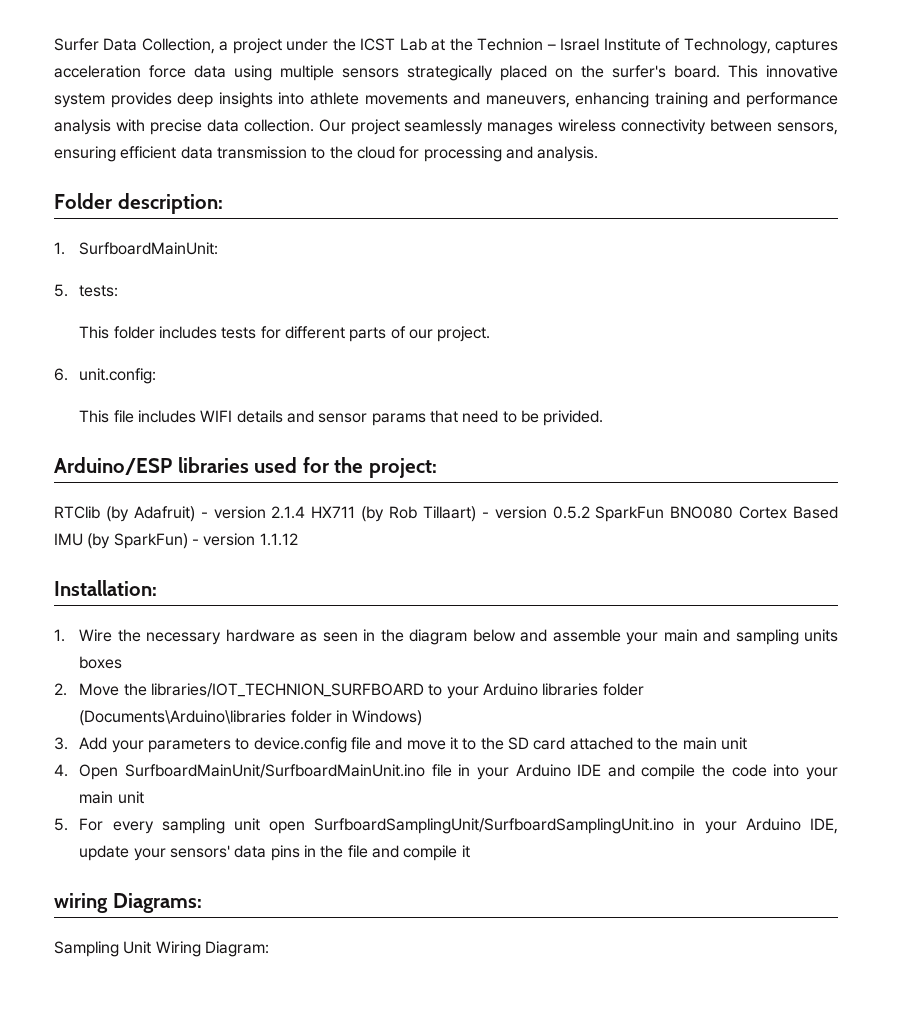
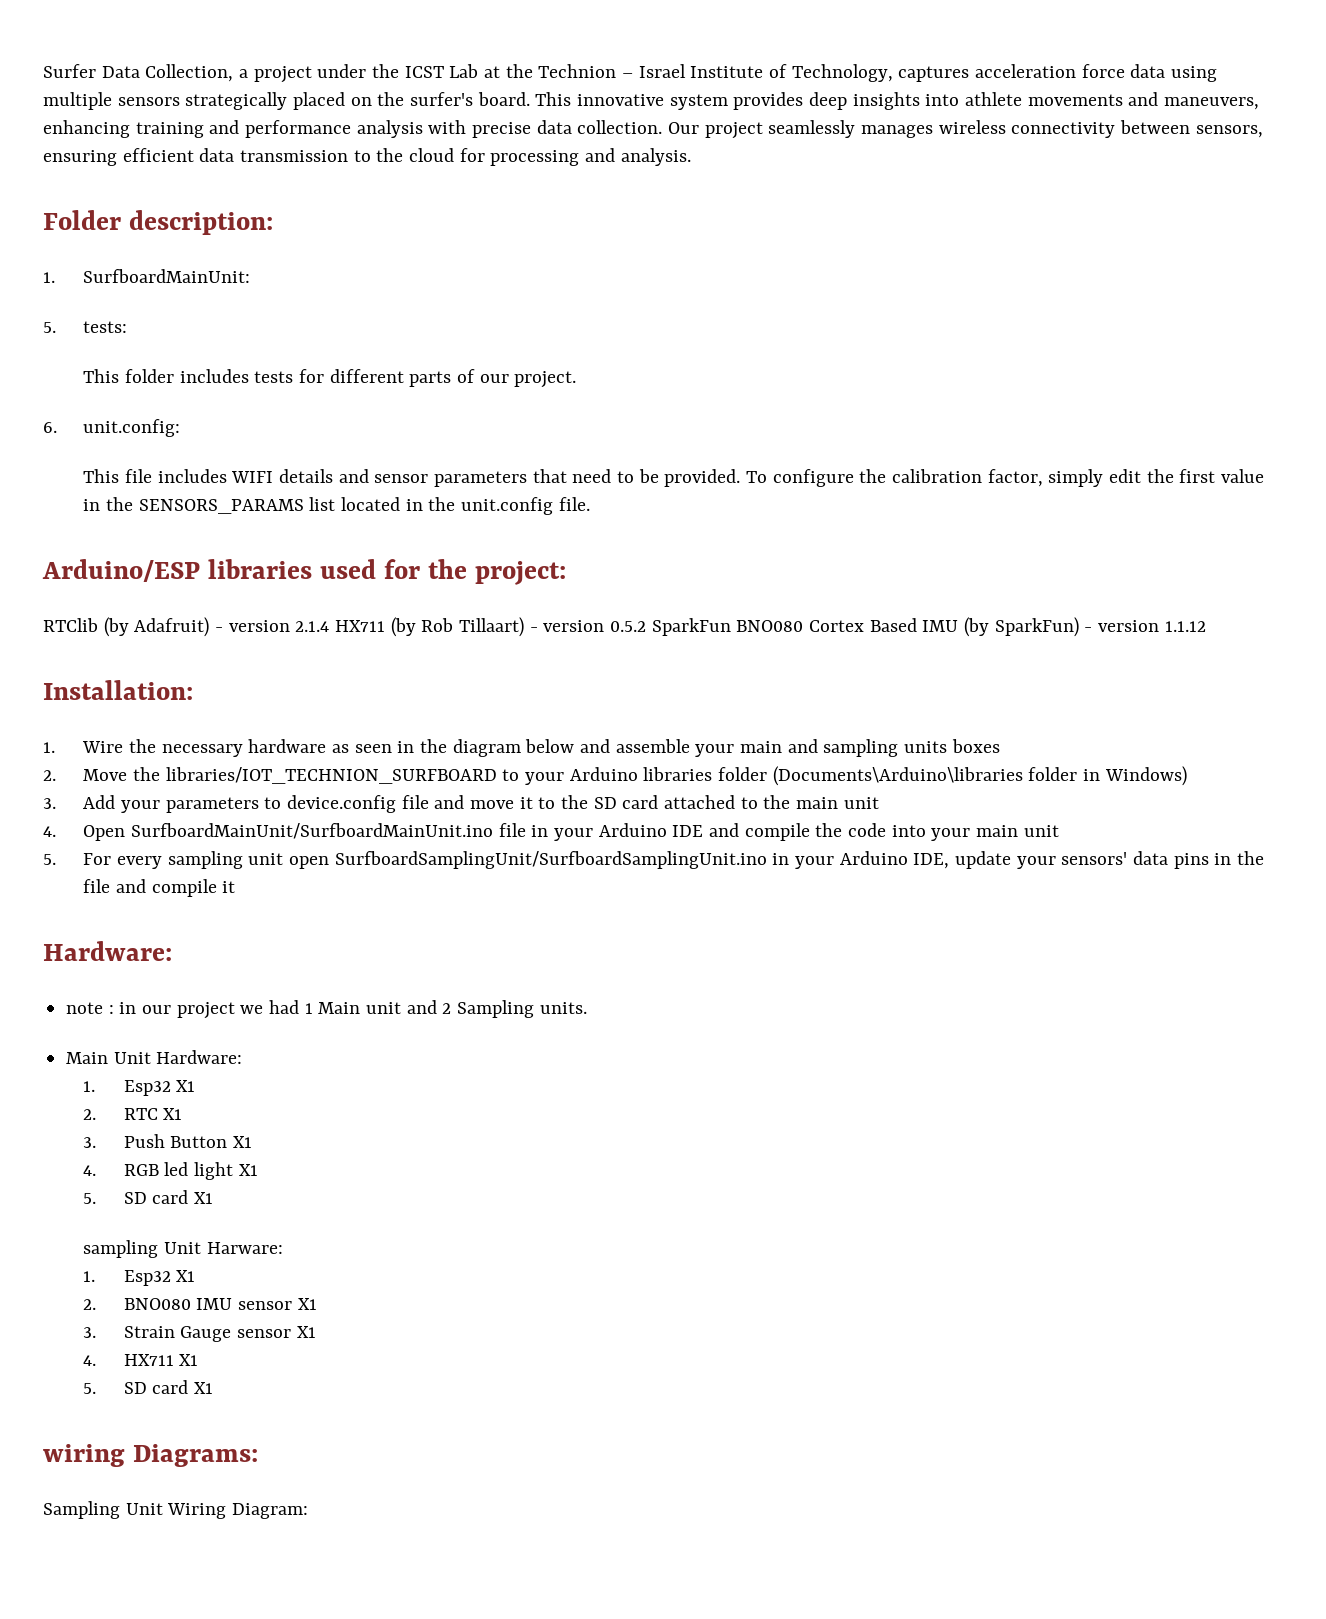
- This file includes WIFI details and sensor params that need to be privided.
+ This file includes WIFI details and sensor parameters that need to be provided. To configure the calibration factor, simply edit the first value in the SENSORS_PARAMS list located in the unit.config file.
  5. For every sampling unit open SurfboardSamplingUnit/SurfboardSamplingUnit.ino in your Arduino IDE, update your sensors' data pins in the file and compile it
+ Hardware:
+ note : in our project we had 1 Main unit and 2 Sampling units.
+ Main Unit Hardware:
+ 1. Esp32 X1
+ 2. RTC X1
+ 3. Push Button X1
+ 4. RGB led light X1
+ 5. SD card X1
+ sampling Unit Harware:
+ 1. Esp32 X1
+ 2. BNO080 IMU sensor X1
+ 3. Strain Gauge sensor X1
+ 4. HX711 X1
+ 5. SD card X1

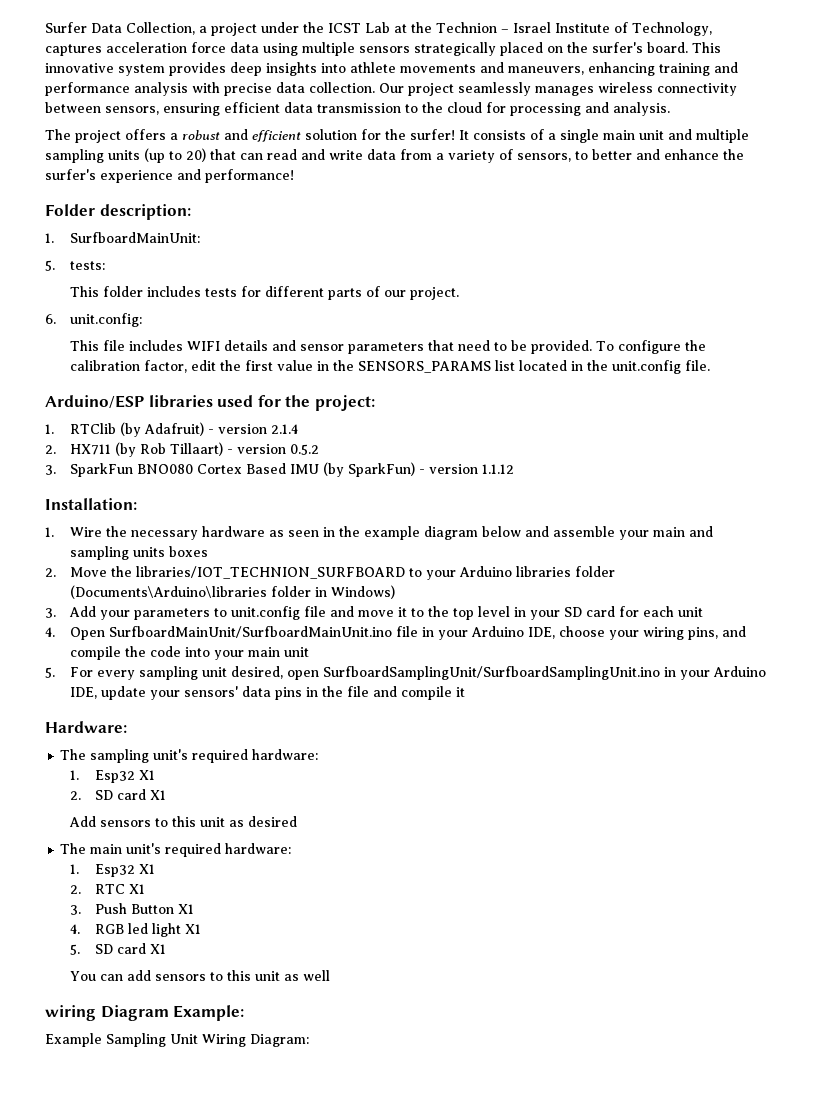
+ The project offers a robust and efficient solution for the surfer! It consists of a single main unit and multiple sampling units (up to 20) that can read and write data from a variety of sensors, to better and enhance the surfer's experience and performance!
- To configure the calibration factor, simply edit the first value in the SENSORS_PARAMS list located in the unit.config file.
+ To configure the calibration factor, edit the first value in the SENSORS_PARAMS list located in the unit.config file.
- RTClib (by Adafruit) - version 2.1.4 HX711 (by Rob Tillaart) - version 0.5.2 SparkFun BNO080 Cortex Based IMU (by SparkFun) - version 1.1.12
+ 1. RTClib (by Adafruit) - version 2.1.4
+ 2. HX711 (by Rob Tillaart) - version 0.5.2
+ 3. SparkFun BNO080 Cortex Based IMU (by SparkFun) - version 1.1.12
- 1. Wire the necessary hardware as seen in the diagram below and assemble your main and sampling units boxes
+ 1. Wire the necessary hardware as seen in the example diagram below and assemble your main and sampling units boxes
- 3. Add your parameters to device.config file and move it to the SD card attached to the main unit
+ 3. Add your parameters to unit.config file and move it to the top level in your SD card for each unit
- 4. Open SurfboardMainUnit/SurfboardMainUnit.ino file in your Arduino IDE and compile the code into your main unit
+ 4. Open SurfboardMainUnit/SurfboardMainUnit.ino file in your Arduino IDE, choose your wiring pins, and compile the code into your main unit
- 5. For every sampling unit open SurfboardSamplingUnit/SurfboardSamplingUnit.ino in your Arduino IDE, update your sensors' data pins in the file and compile it
+ 5. For every sampling unit desired, open SurfboardSamplingUnit/SurfboardSamplingUnit.ino in your Arduino IDE, update your sensors' data pins in the file and compile it
- note : in our project we had 1 Main unit and 2 Sampling units.
- Main Unit Hardware:
+ The sampling unit's required hardware:
+ 1. Esp32 X1
+ 2. SD card X1
+ Add sensors to this unit as desired
+ The main unit's required hardware:
- sampling Unit Harware:
- 1. Esp32 X1
- 2. BNO080 IMU sensor X1
- 3. Strain Gauge sensor X1
- 4. HX711 X1
- 5. SD card X1
- wiring Diagrams:
- Sampling Unit Wiring Diagram:
+ You can add sensors to this unit as well
+ wiring Diagram Example:
+ Example Sampling Unit Wiring Diagram:

